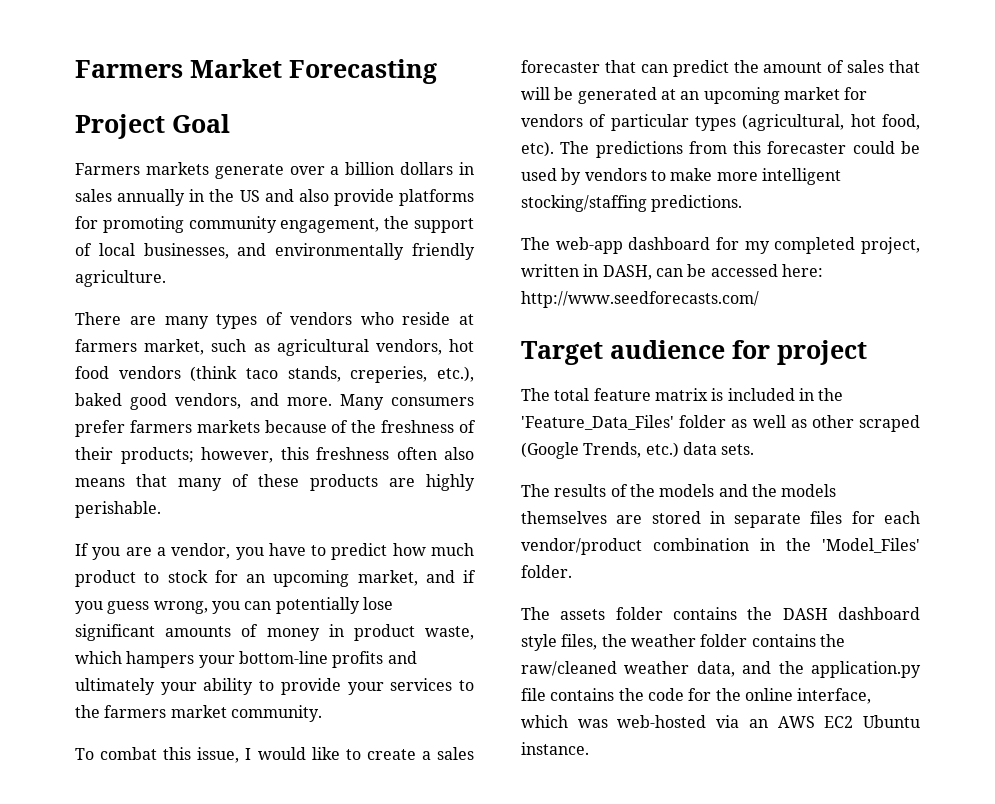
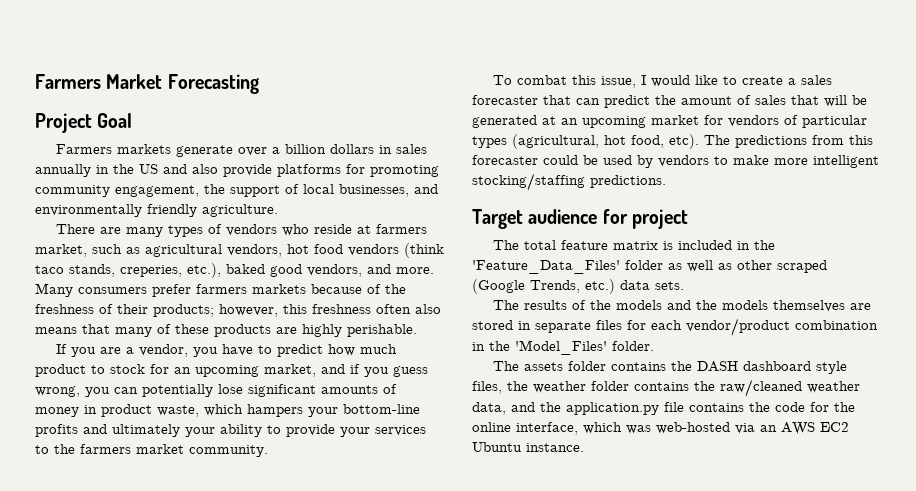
- The web-app dashboard for my completed project, written in DASH, can be accessed here: http://www.seedforecasts.com/

